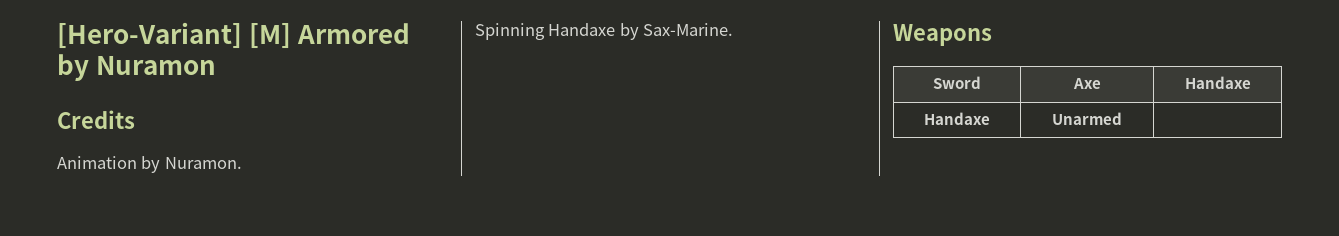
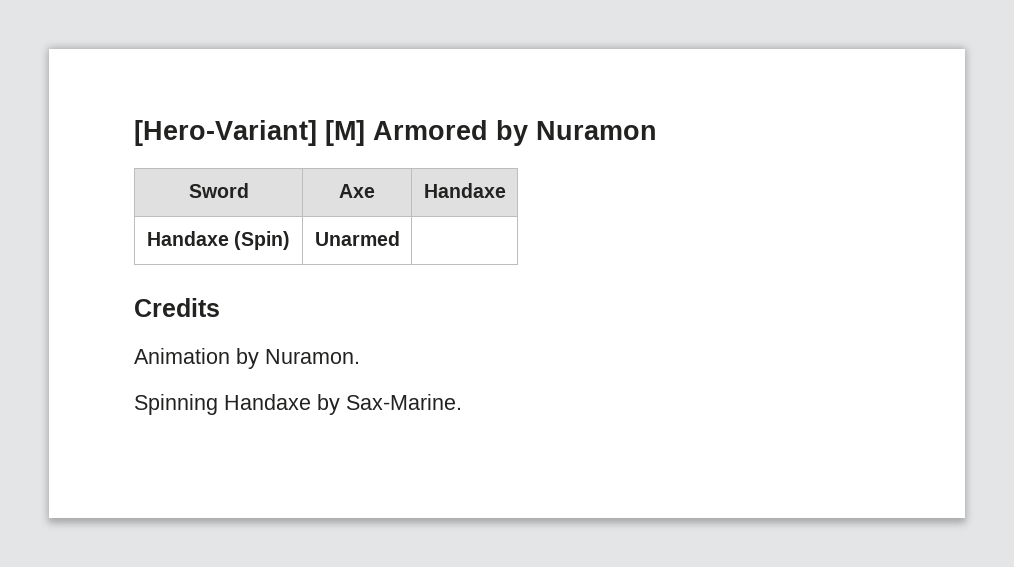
+ Sword | Axe | Handaxe
+ Handaxe (Spin) | Unarmed |
- Weapons
- Sword | Axe | Handaxe
- Handaxe | Unarmed |

